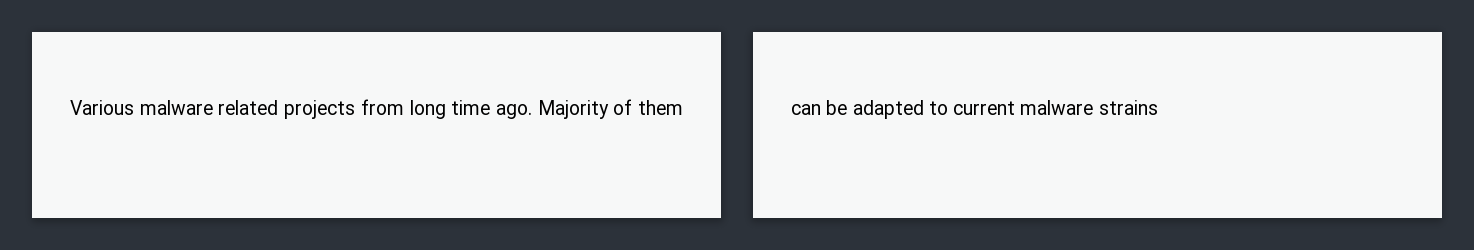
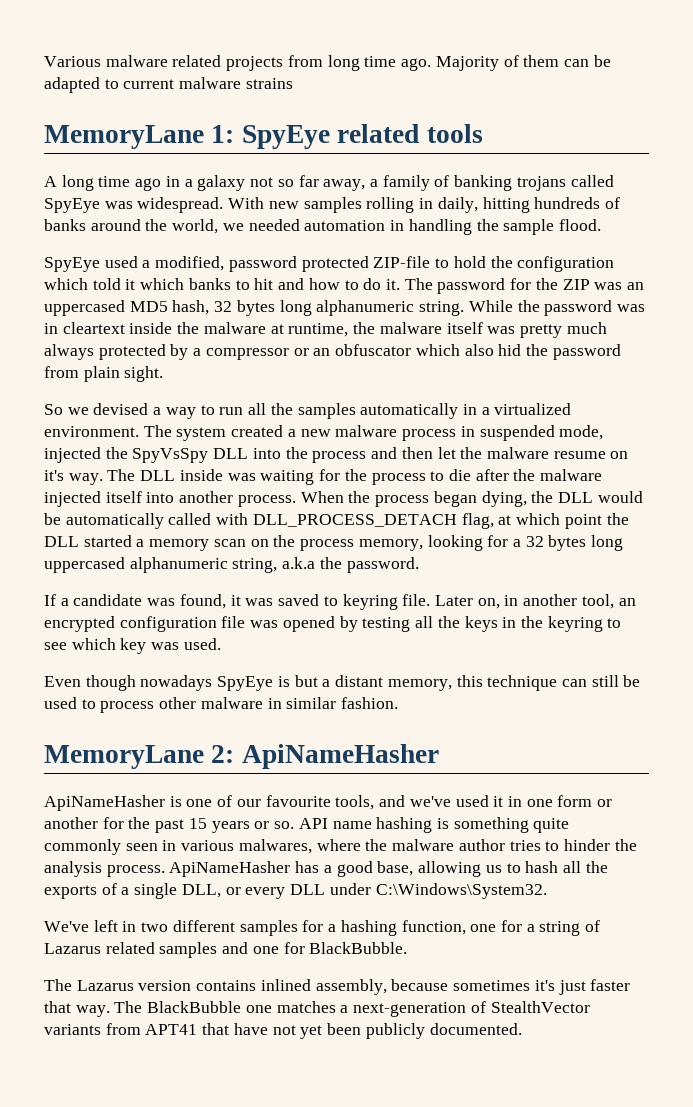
+ MemoryLane 1: SpyEye related tools
+ A long time ago in a galaxy not so far away, a family of banking trojans called SpyEye was widespread. With new samples rolling in daily, hitting hundreds of banks around the world, we needed automation in handling the sample flood.
+ SpyEye used a modified, password protected ZIP-file to hold the configuration which told it which banks to hit and how to do it. The password for the ZIP was an uppercased MD5 hash, 32 bytes long alphanumeric string. While the password was in cleartext inside the malware at runtime, the malware itself was pretty much always protected by a compressor or an obfuscator which also hid the password from plain sight.
+ So we devised a way to run all the samples automatically in a virtualized environment. The system created a new malware process in suspended mode, injected the SpyVsSpy DLL into the process and then let the malware resume on it's way. The DLL inside was waiting for the process to die after the malware injected itself into another process. When the process began dying, the DLL would be automatically called with DLL_PROCESS_DETACH flag, at which point the DLL started a memory scan on the process memory, looking for a 32 bytes long uppercased alphanumeric string, a.k.a the password.
+ If a candidate was found, it was saved to keyring file. Later on, in another tool, an encrypted configuration file was opened by testing all the keys in the keyring to see which key was used.
+ Even though nowadays SpyEye is but a distant memory, this technique can still be used to process other malware in similar fashion.
+ MemoryLane 2: ApiNameHasher
+ ApiNameHasher is one of our favourite tools, and we've used it in one form or another for the past 15 years or so. API name hashing is something quite commonly seen in various malwares, where the malware author tries to hinder the analysis process. ApiNameHasher has a good base, allowing us to hash all the exports of a single DLL, or every DLL under C:\Windows\System32.
+ We've left in two different samples for a hashing function, one for a string of Lazarus related samples and one for BlackBubble.
+ The Lazarus version contains inlined assembly, because sometimes it's just faster that way. The BlackBubble one matches a next-generation of StealthVector variants from APT41 that have not yet been publicly documented.

